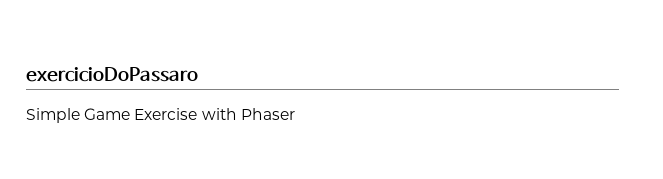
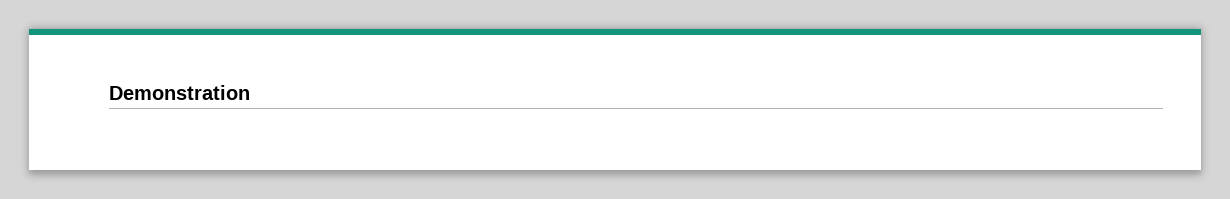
- exercicioDoPassaro
- Simple Game Exercise with Phaser
+ Demonstration

